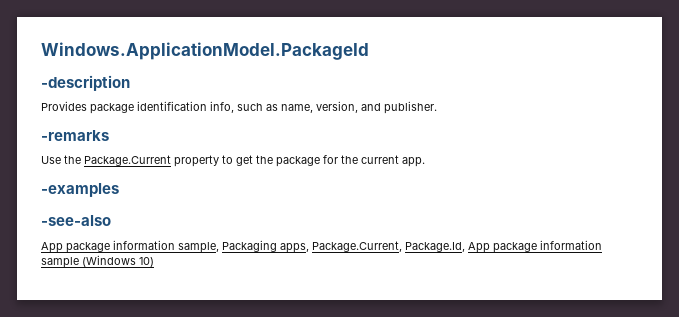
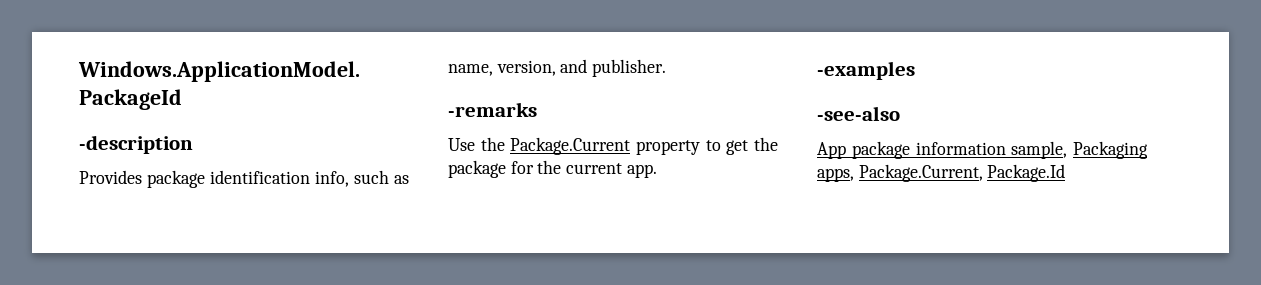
- App package information sample, Packaging apps, Package.Current, Package.Id, App package information sample (Windows 10)
+ App package information sample, Packaging apps, Package.Current, Package.Id

